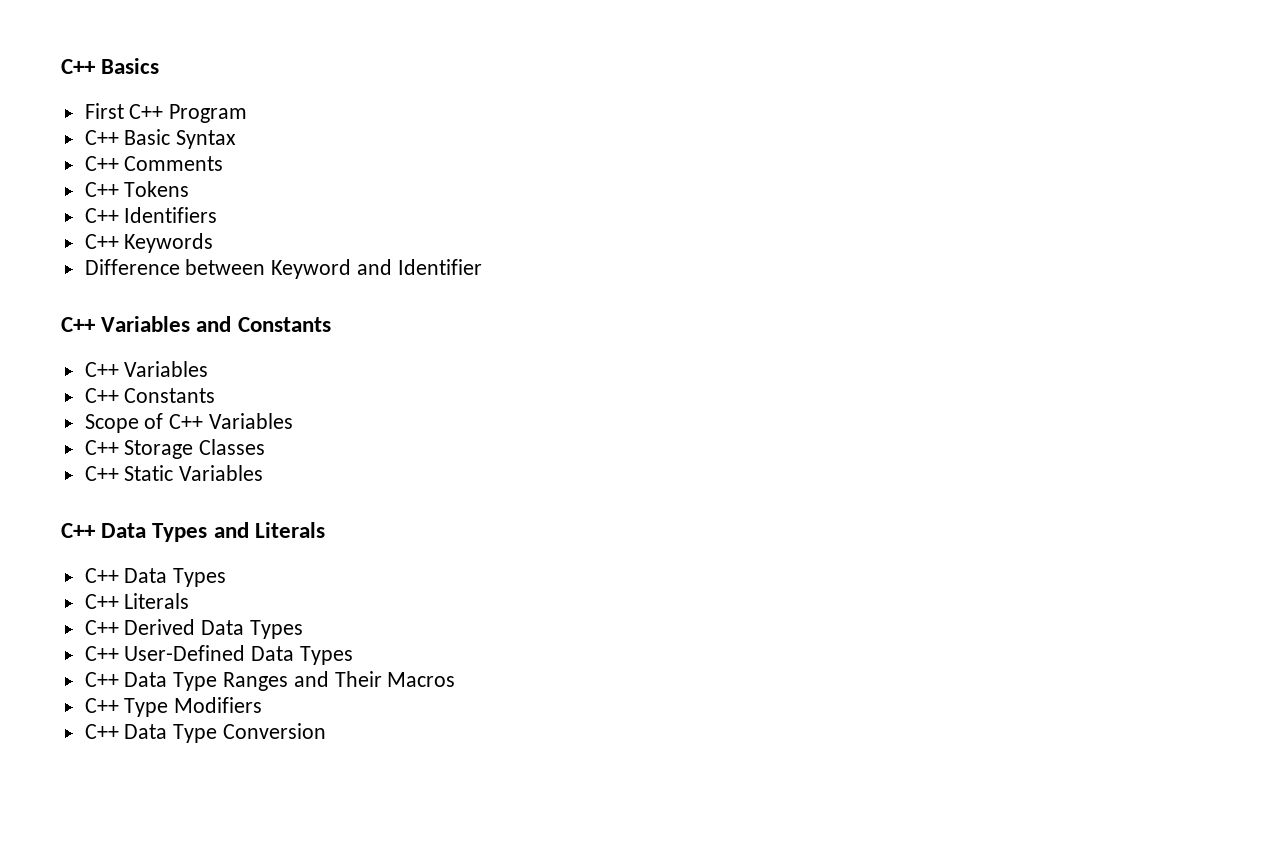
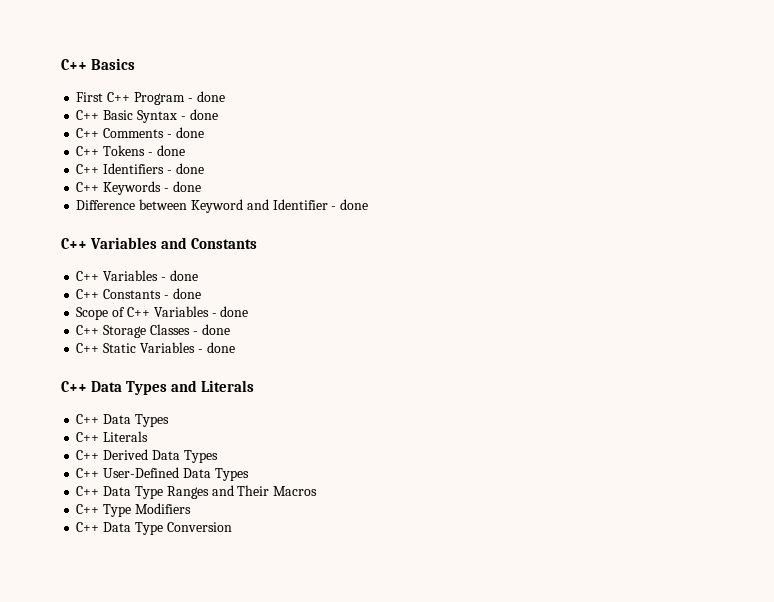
- First C++ Program
+ First C++ Program - done
- C++ Basic Syntax
+ C++ Basic Syntax - done
- C++ Comments
+ C++ Comments - done
- C++ Tokens
+ C++ Tokens - done
- C++ Identifiers
+ C++ Identifiers - done
- C++ Keywords
+ C++ Keywords - done
- Difference between Keyword and Identifier
+ Difference between Keyword and Identifier - done
  C++ Variables and Constants
- C++ Variables
+ C++ Variables - done
- C++ Constants
+ C++ Constants - done
- Scope of C++ Variables
+ Scope of C++ Variables - done
- C++ Storage Classes
+ C++ Storage Classes - done
- C++ Static Variables
+ C++ Static Variables - done

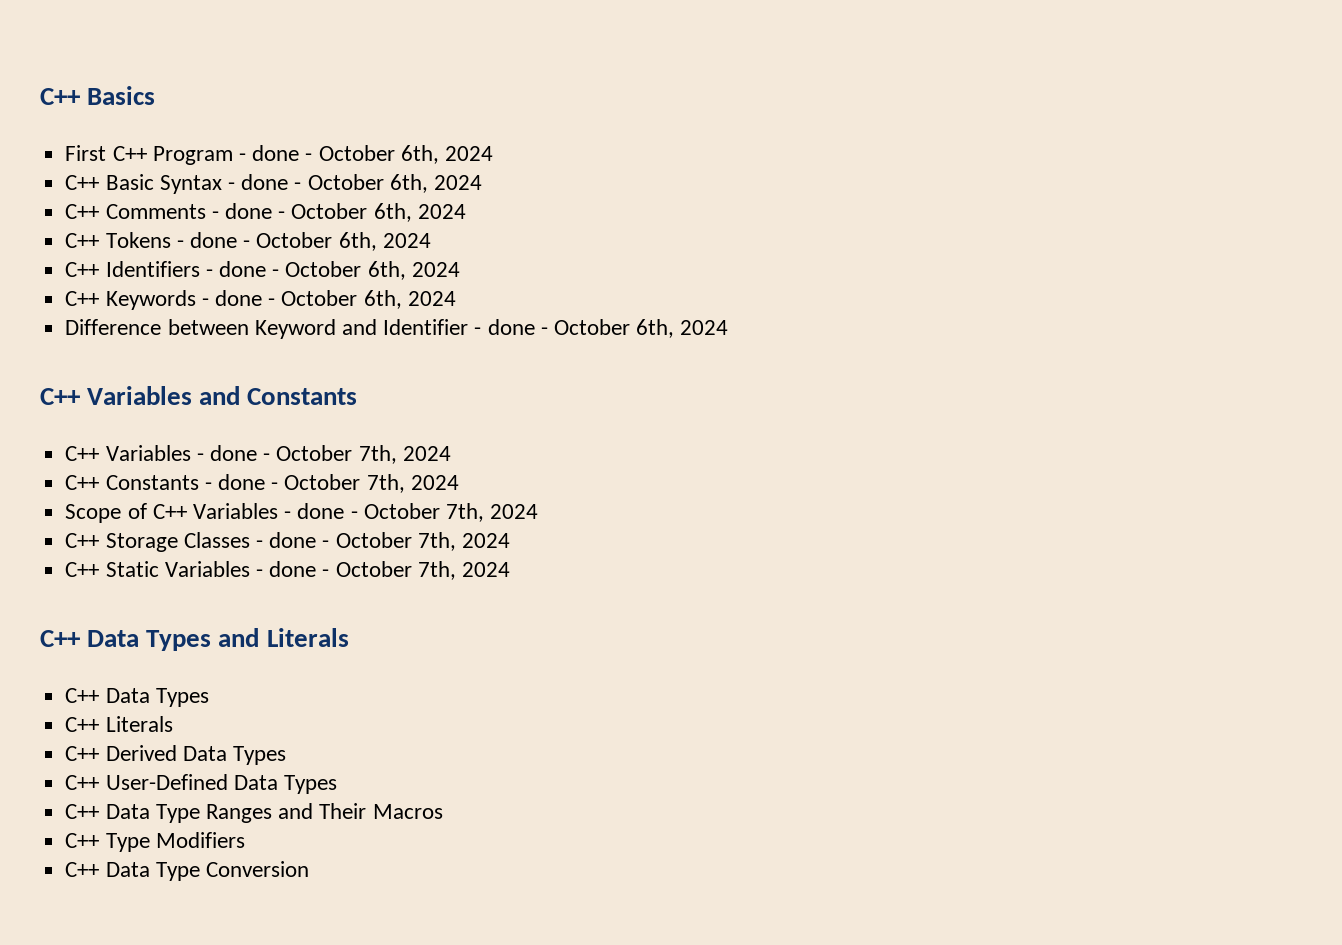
- First C++ Program - done
+ First C++ Program - done - October 6th, 2024
- C++ Basic Syntax - done
+ C++ Basic Syntax - done - October 6th, 2024
- C++ Comments - done
+ C++ Comments - done - October 6th, 2024
- C++ Tokens - done
+ C++ Tokens - done - October 6th, 2024
- C++ Identifiers - done
+ C++ Identifiers - done - October 6th, 2024
- C++ Keywords - done
+ C++ Keywords - done - October 6th, 2024
- Difference between Keyword and Identifier - done
+ Difference between Keyword and Identifier - done - October 6th, 2024
  C++ Variables and Constants
- C++ Variables - done
+ C++ Variables - done - October 7th, 2024
- C++ Constants - done
+ C++ Constants - done - October 7th, 2024
- Scope of C++ Variables - done
+ Scope of C++ Variables - done - October 7th, 2024
- C++ Storage Classes - done
+ C++ Storage Classes - done - October 7th, 2024
- C++ Static Variables - done
+ C++ Static Variables - done - October 7th, 2024

